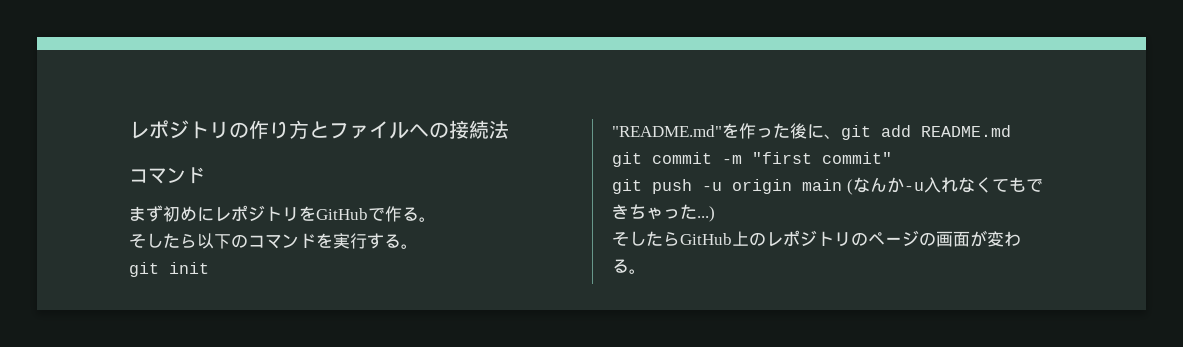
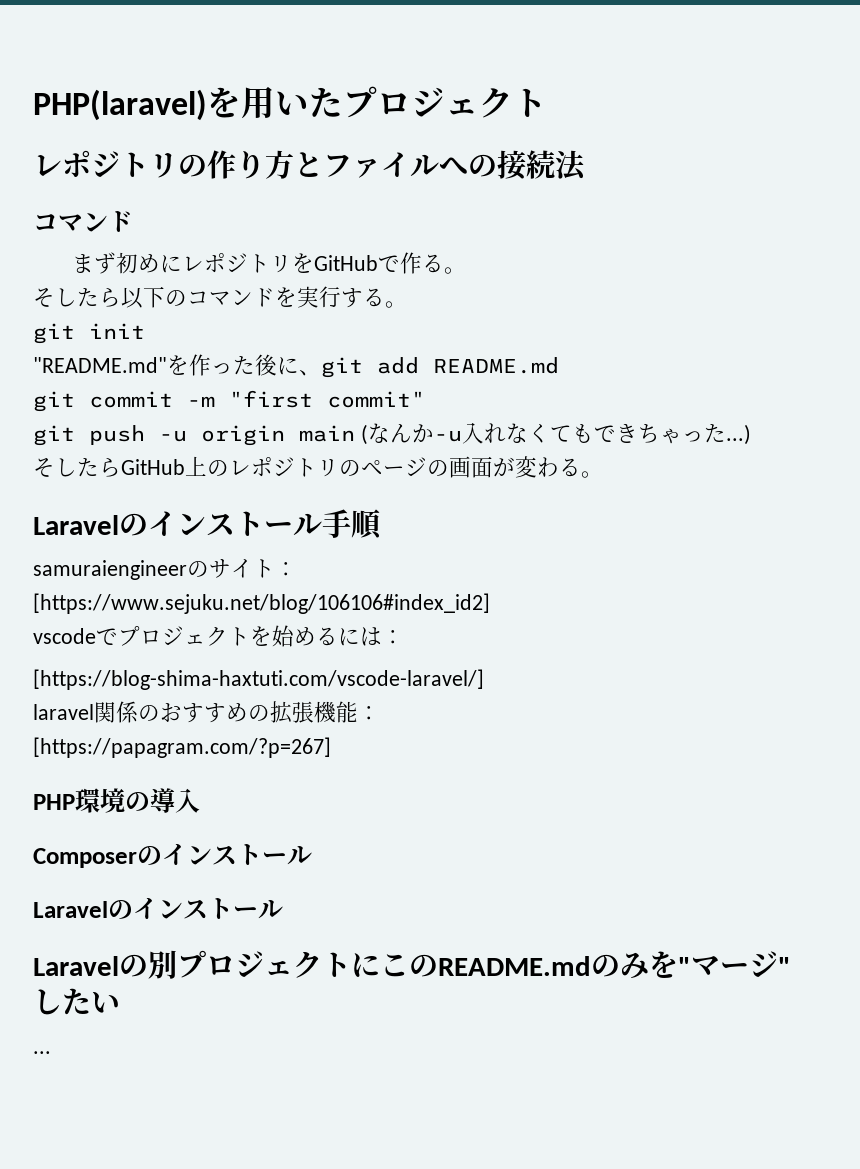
+ PHP(laravel)を用いたプロジェクト
+ Laravelのインストール手順
+ samuraiengineerのサイト：
+ [https://www.sejuku.net/blog/106106#index_id2]
+ vscodeでプロジェクトを始めるには：
+ [https://blog-shima-haxtuti.com/vscode-laravel/]
+ laravel関係のおすすめの拡張機能：
+ [https://papagram.com/?p=267]
+ PHP環境の導入
+ Composerのインストール
+ Laravelのインストール
+ Laravelの別プロジェクトにこのREADME.mdのみを"マージ"したい
+ ...

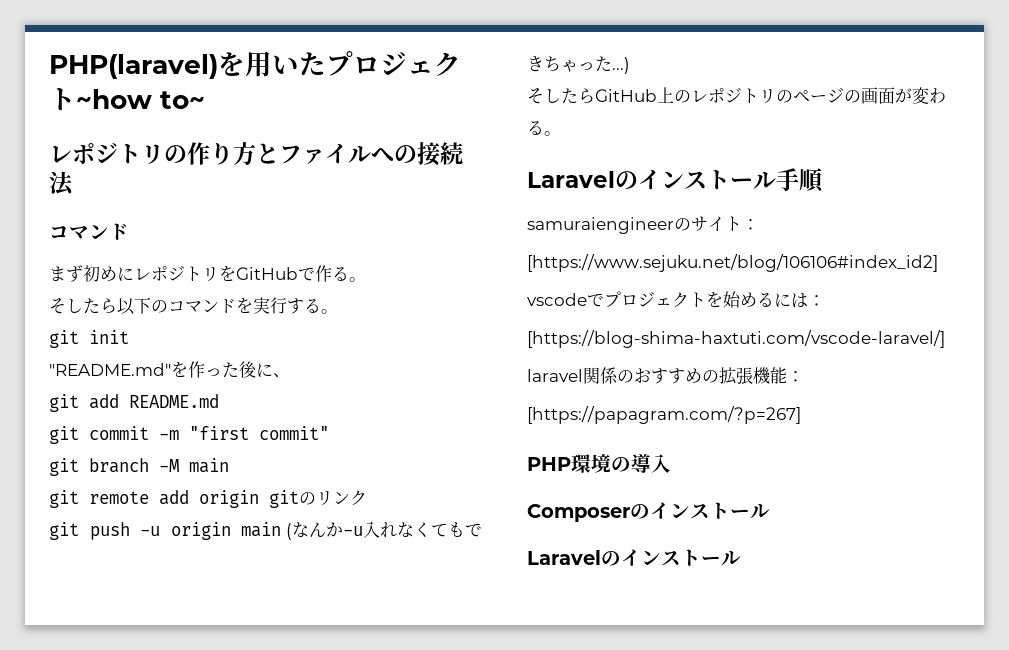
- PHP(laravel)を用いたプロジェクト
+ PHP(laravel)を用いたプロジェクト~how to~
- "README.md"を作った後に、git add README.md
+ "README.md"を作った後に、
+ git add README.md
+ git branch -M main
+ git remote add origin gitのリンク
- Laravelの別プロジェクトにこのREADME.mdのみを"マージ"したい
- ...

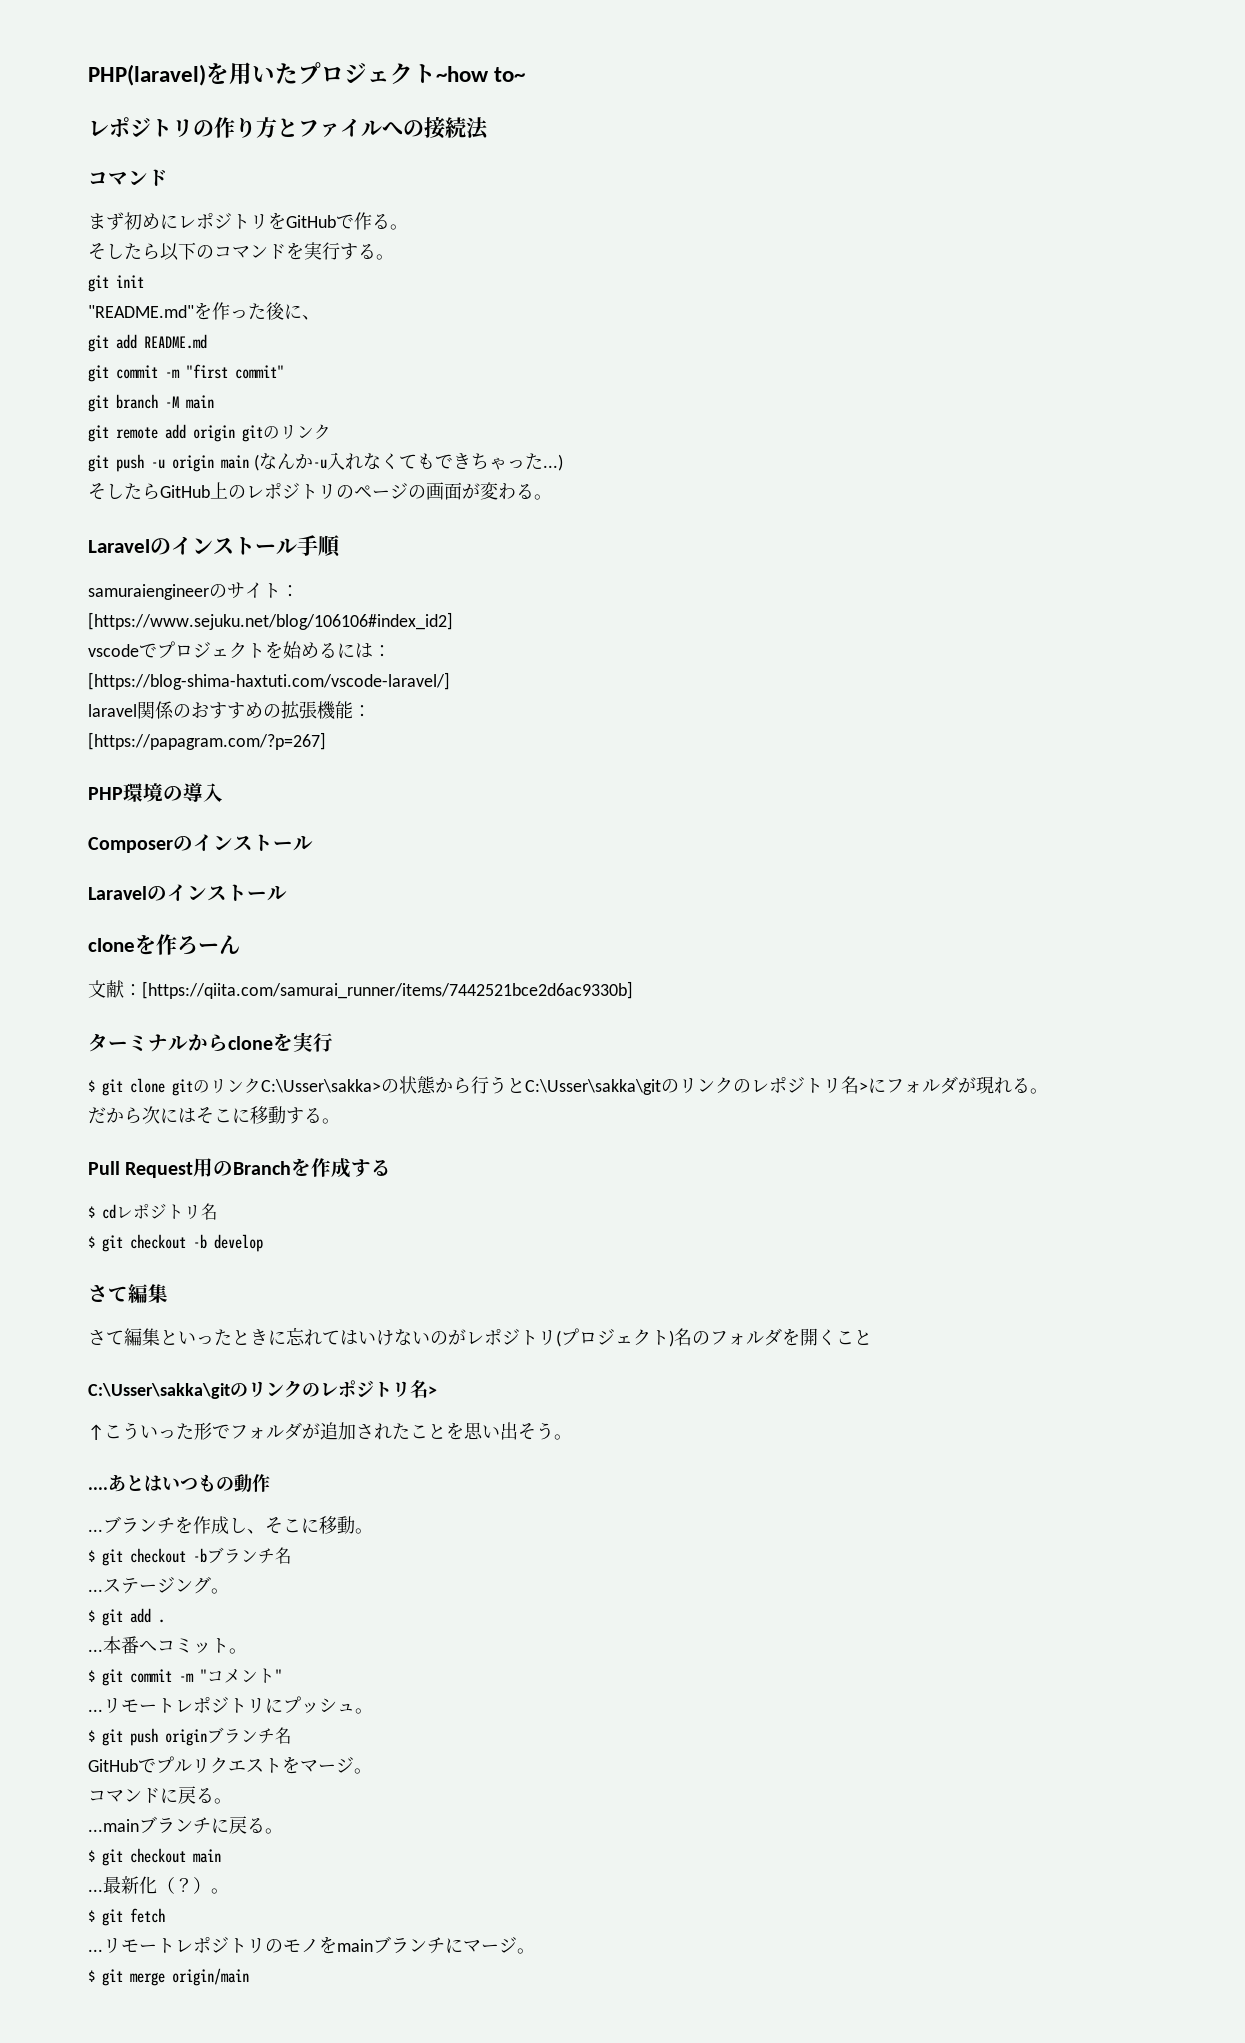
+ cloneを作ろーん
+ 文献：[https://qiita.com/samurai_runner/items/7442521bce2d6ac9330b]
+ ターミナルからcloneを実行
+ $ git clone gitのリンクC:\Usser\sakka>の状態から行うとC:\Usser\sakka\gitのリンクのレポジトリ名>にフォルダが現れる。
+ だから次にはそこに移動する。
+ Pull Request用のBranchを作成する
+ $ cdレポジトリ名
+ $ git checkout -b develop
+ さて編集
+ さて編集といったときに忘れてはいけないのがレポジトリ(プロジェクト)名のフォルダを開くこと
+ C:\Usser\sakka\gitのリンクのレポジトリ名>
+ ↑こういった形でフォルダが追加されたことを思い出そう。
+ ....あとはいつもの動作
+ ...ブランチを作成し、そこに移動。
+ $ git checkout -bブランチ名
+ ...ステージング。
+ $ git add .
+ ...本番へコミット。
+ $ git commit -m "コメント"
+ ...リモートレポジトリにプッシュ。
+ $ git push originブランチ名
+ GitHubでプルリクエストをマージ。
+ コマンドに戻る。
+ ...mainブランチに戻る。
+ $ git checkout main
+ ...最新化（？）。
+ $ git fetch
+ ...リモートレポジトリのモノをmainブランチにマージ。
+ $ git merge origin/main

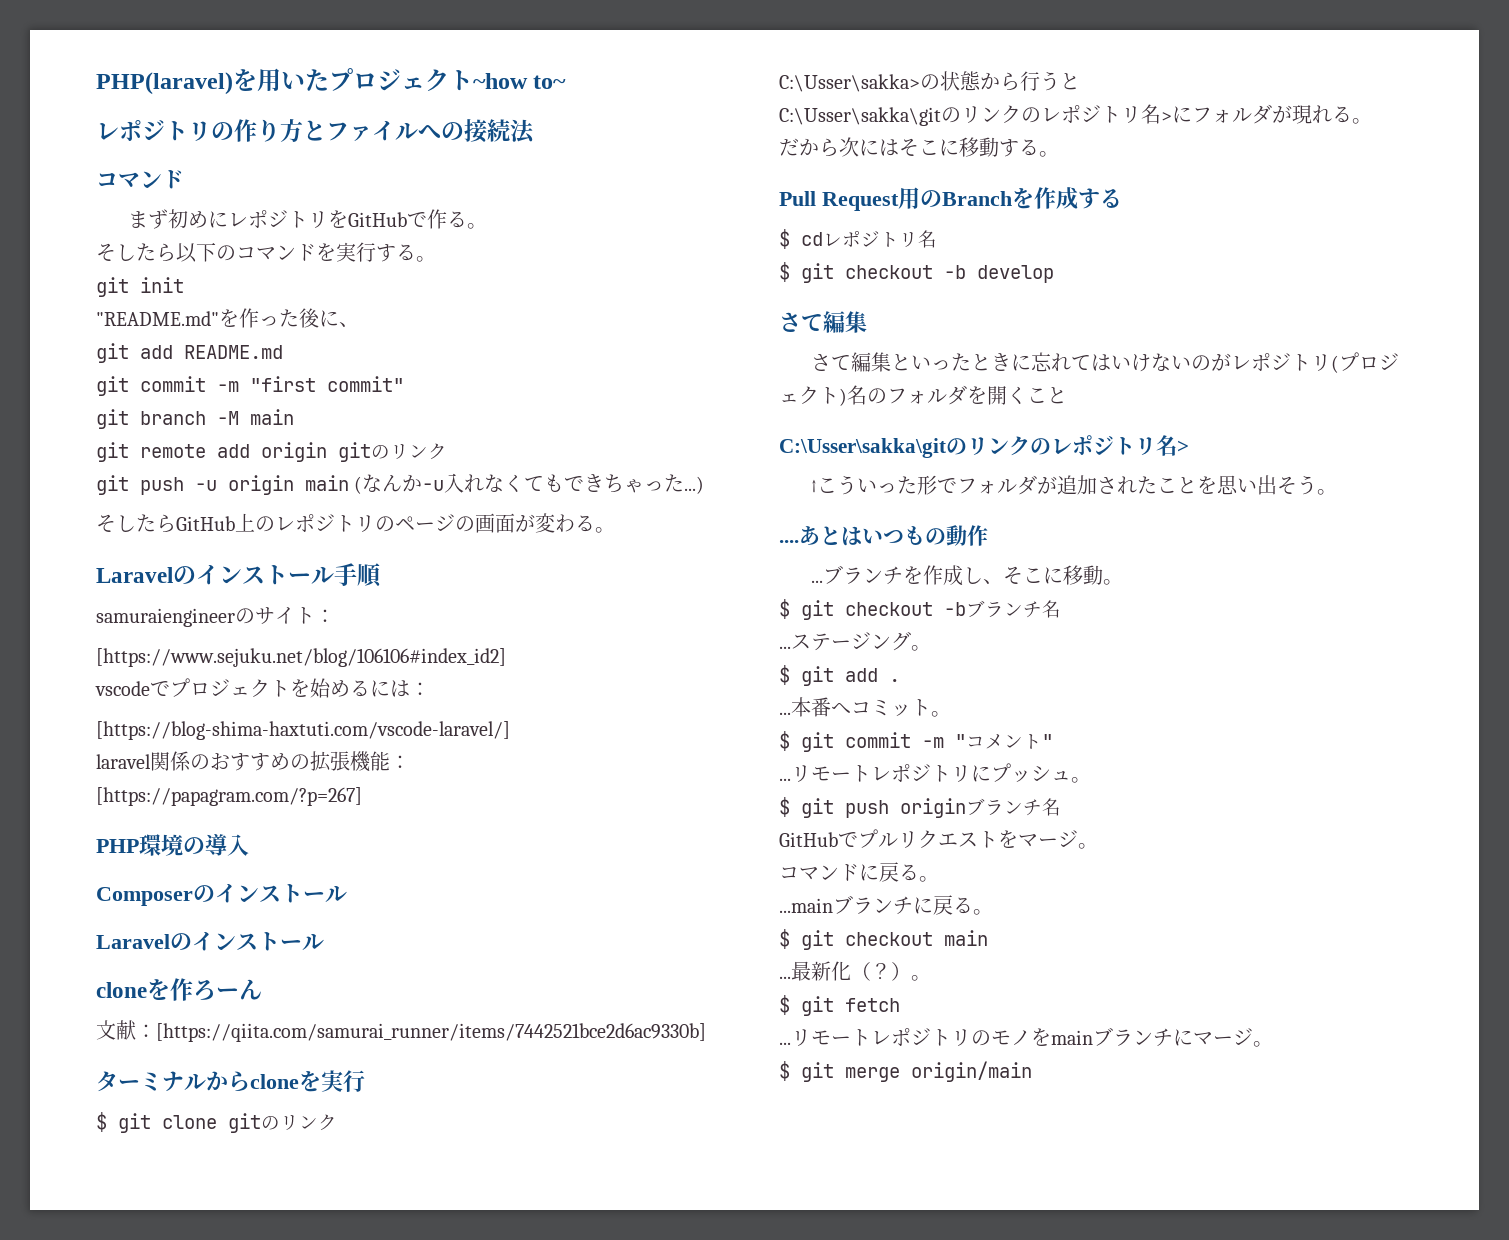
- $ git clone gitのリンクC:\Usser\sakka>の状態から行うとC:\Usser\sakka\gitのリンクのレポジトリ名>にフォルダが現れる。
+ $ git clone gitのリンク
+ C:\Usser\sakka>の状態から行うと
+ C:\Usser\sakka\gitのリンクのレポジトリ名>にフォルダが現れる。

